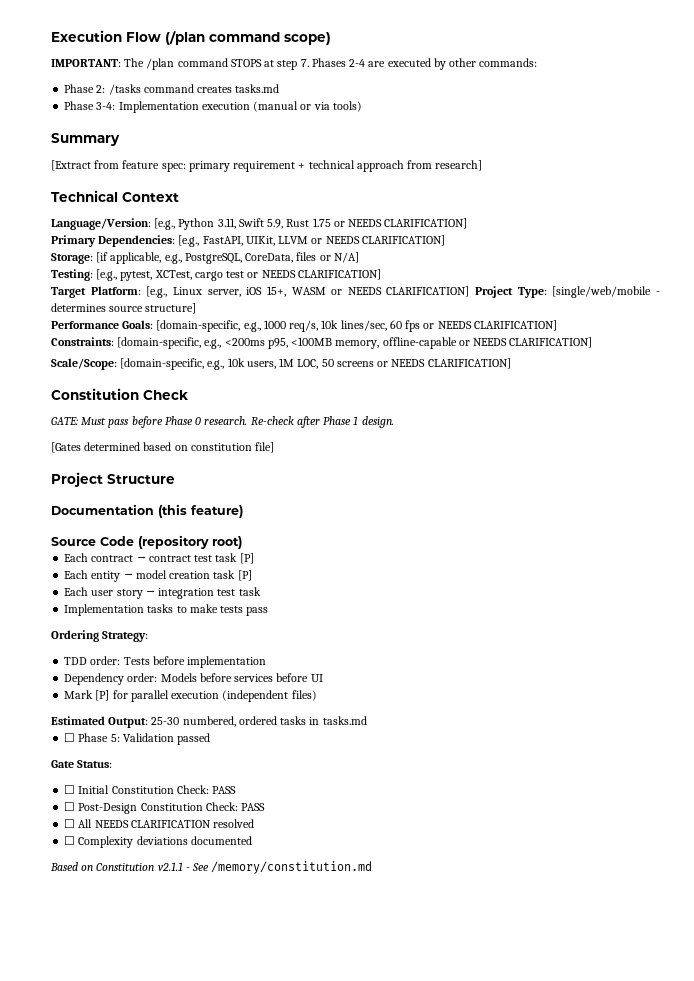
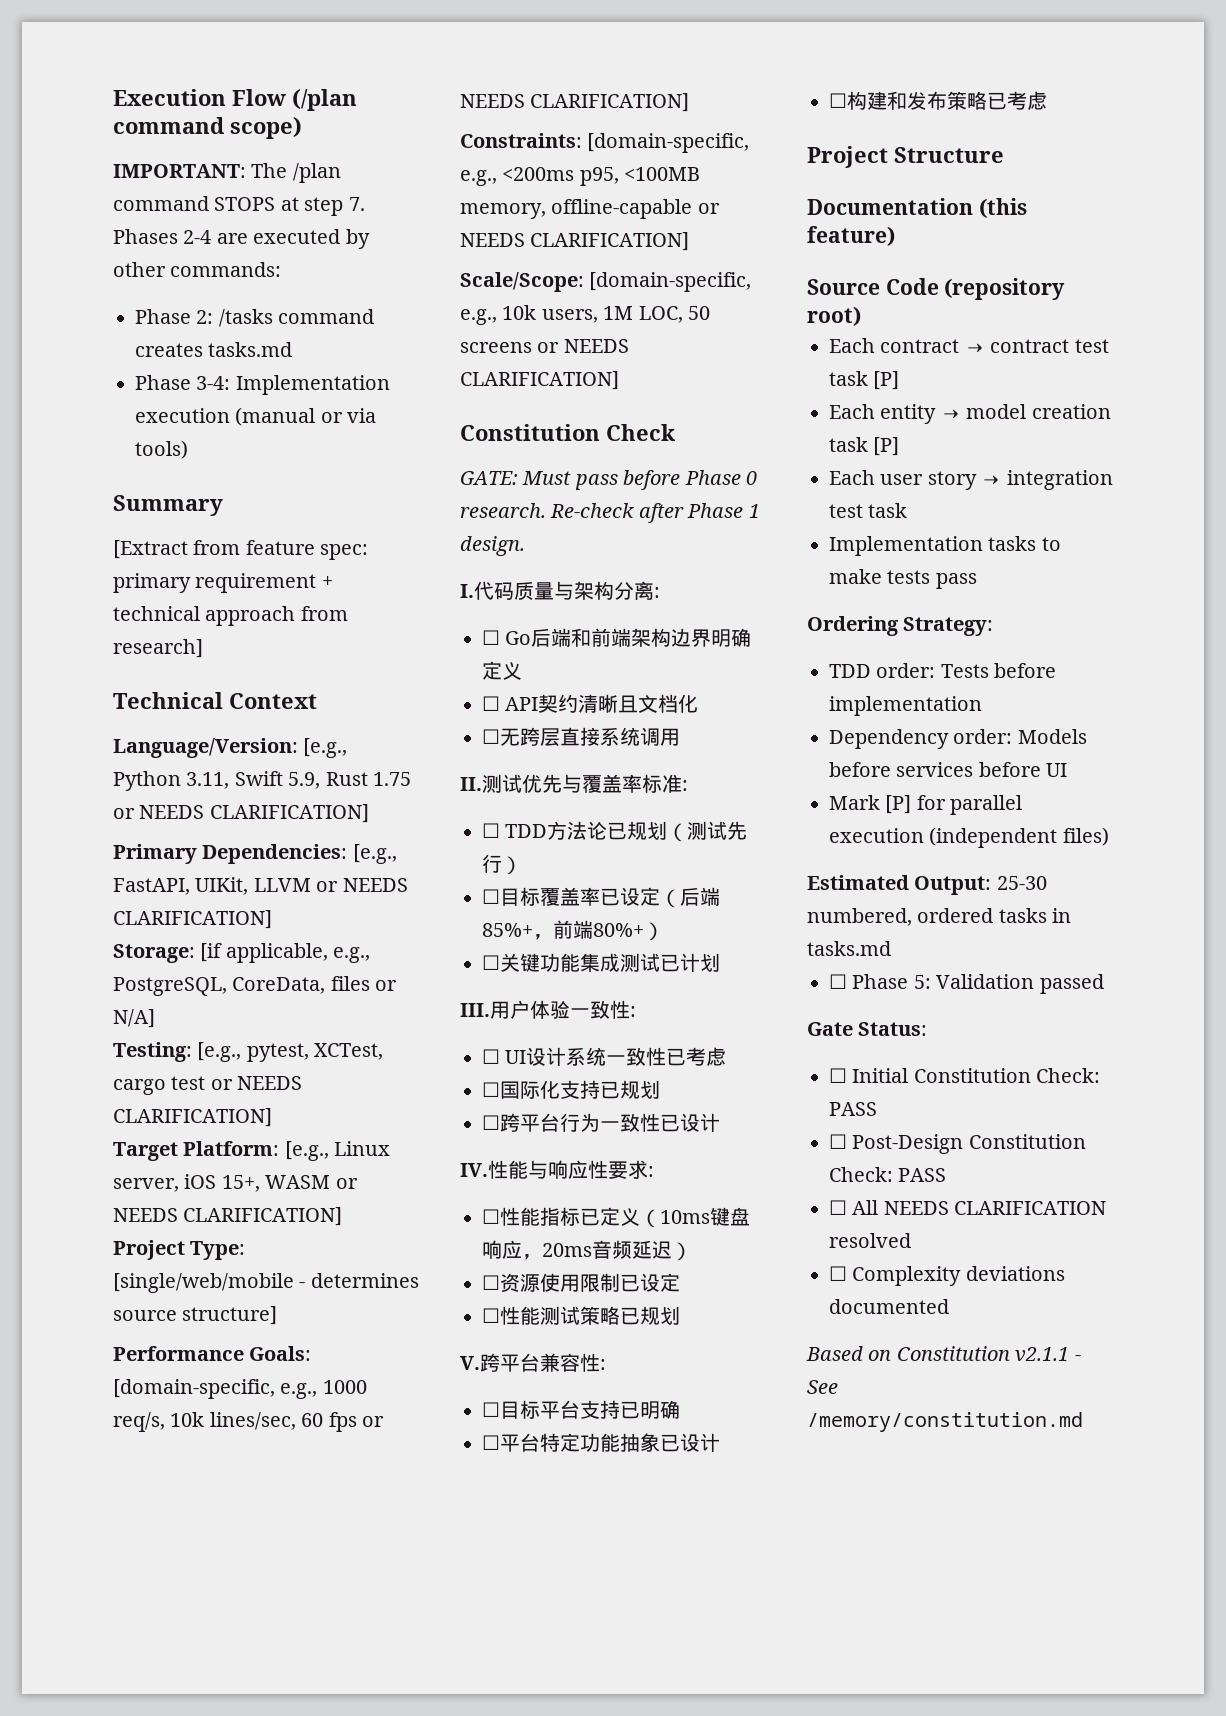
- [Gates determined based on constitution file]
+ I.代码质量与架构分离:
+ ☐ Go后端和前端架构边界明确定义
+ ☐ API契约清晰且文档化
+ ☐无跨层直接系统调用
+ II.测试优先与覆盖率标准:
+ ☐ TDD方法论已规划（测试先行）
+ ☐目标覆盖率已设定（后端85%+，前端80%+）
+ ☐关键功能集成测试已计划
+ III.用户体验一致性:
+ ☐ UI设计系统一致性已考虑
+ ☐国际化支持已规划
+ ☐跨平台行为一致性已设计
+ IV.性能与响应性要求:
+ ☐性能指标已定义（10ms键盘响应，20ms音频延迟）
+ ☐资源使用限制已设定
+ ☐性能测试策略已规划
+ V.跨平台兼容性:
+ ☐目标平台支持已明确
+ ☐平台特定功能抽象已设计
+ ☐构建和发布策略已考虑

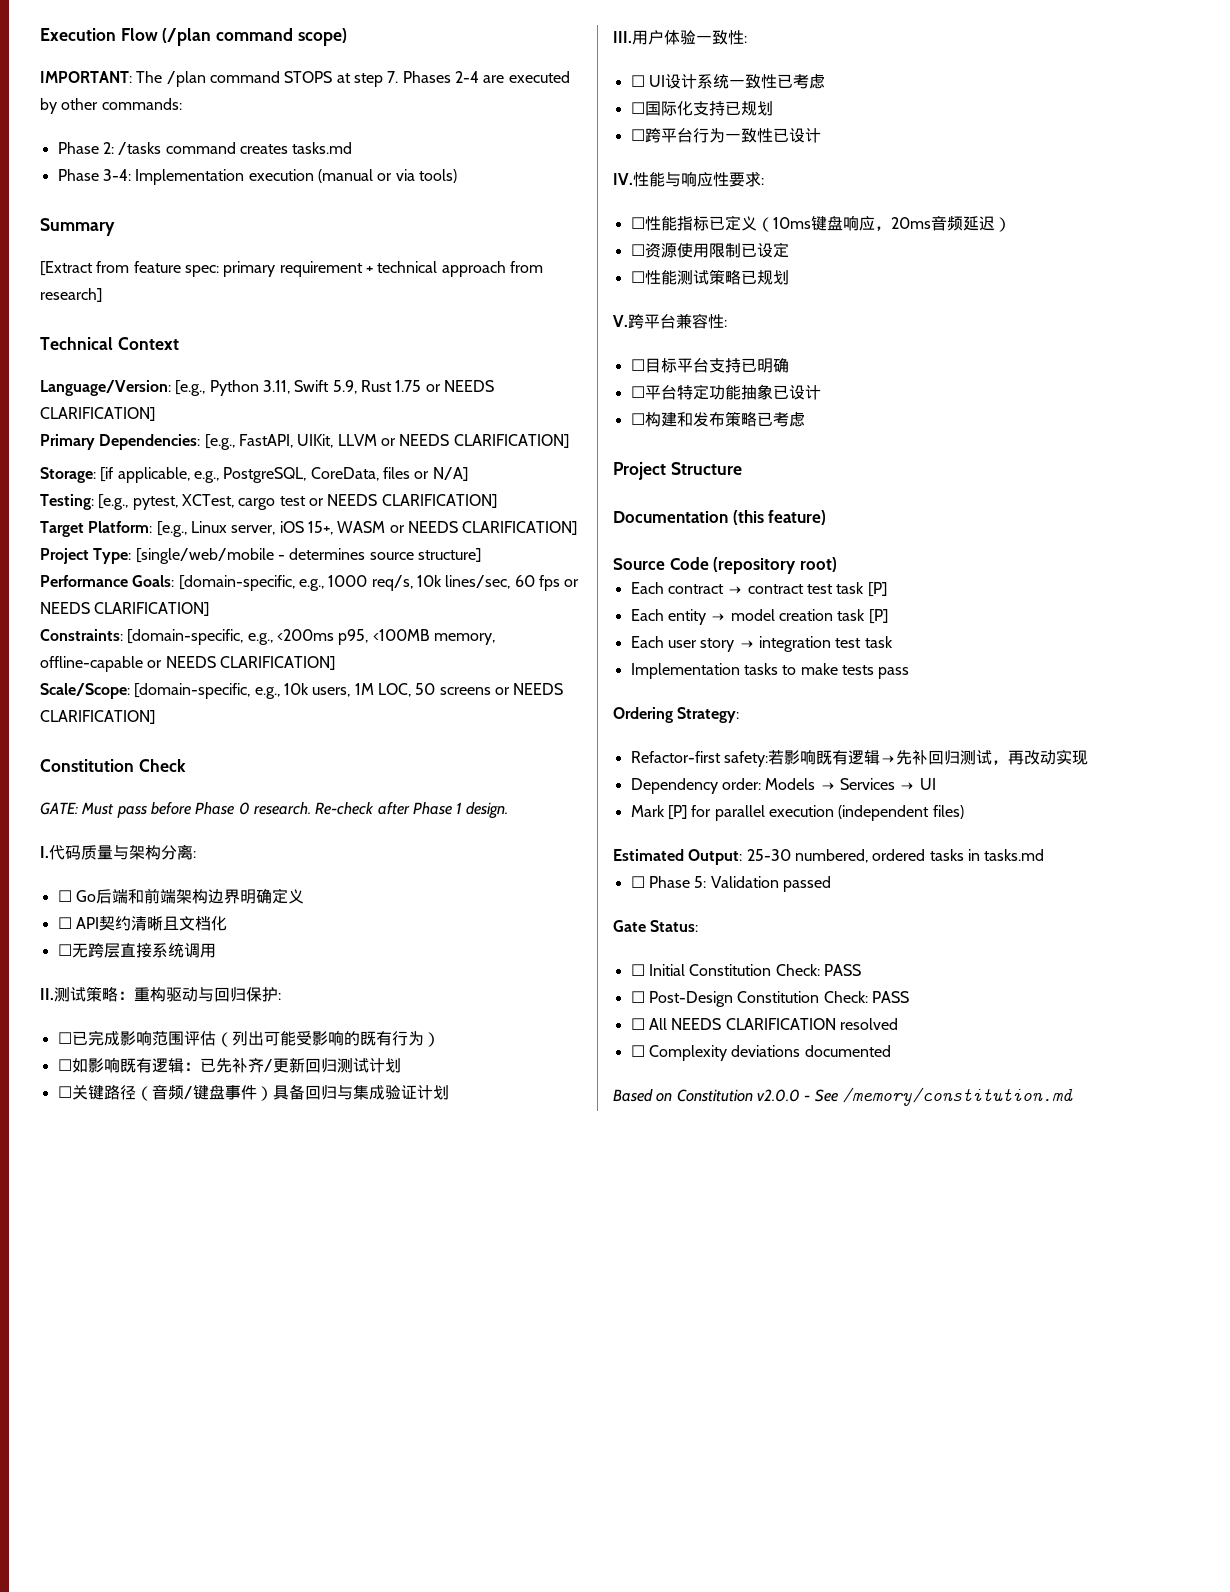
- II.测试优先与覆盖率标准:
- ☐ TDD方法论已规划（测试先行）
- ☐目标覆盖率已设定（后端85%+，前端80%+）
- ☐关键功能集成测试已计划
+ II.测试策略：重构驱动与回归保护:
+ ☐已完成影响范围评估（列出可能受影响的既有行为）
+ ☐如影响既有逻辑：已先补齐/更新回归测试计划
+ ☐关键路径（音频/键盘事件）具备回归与集成验证计划
- TDD order: Tests before implementation
+ Refactor-first safety:若影响既有逻辑→先补回归测试，再改动实现
- Dependency order: Models before services before UI
+ Dependency order: Models → Services → UI
- Based on Constitution v2.1.1 - See /memory/constitution.md
+ Based on Constitution v2.0.0 - See /memory/constitution.md

